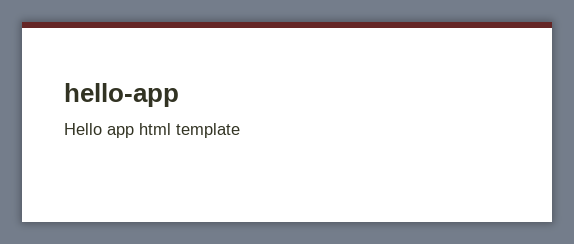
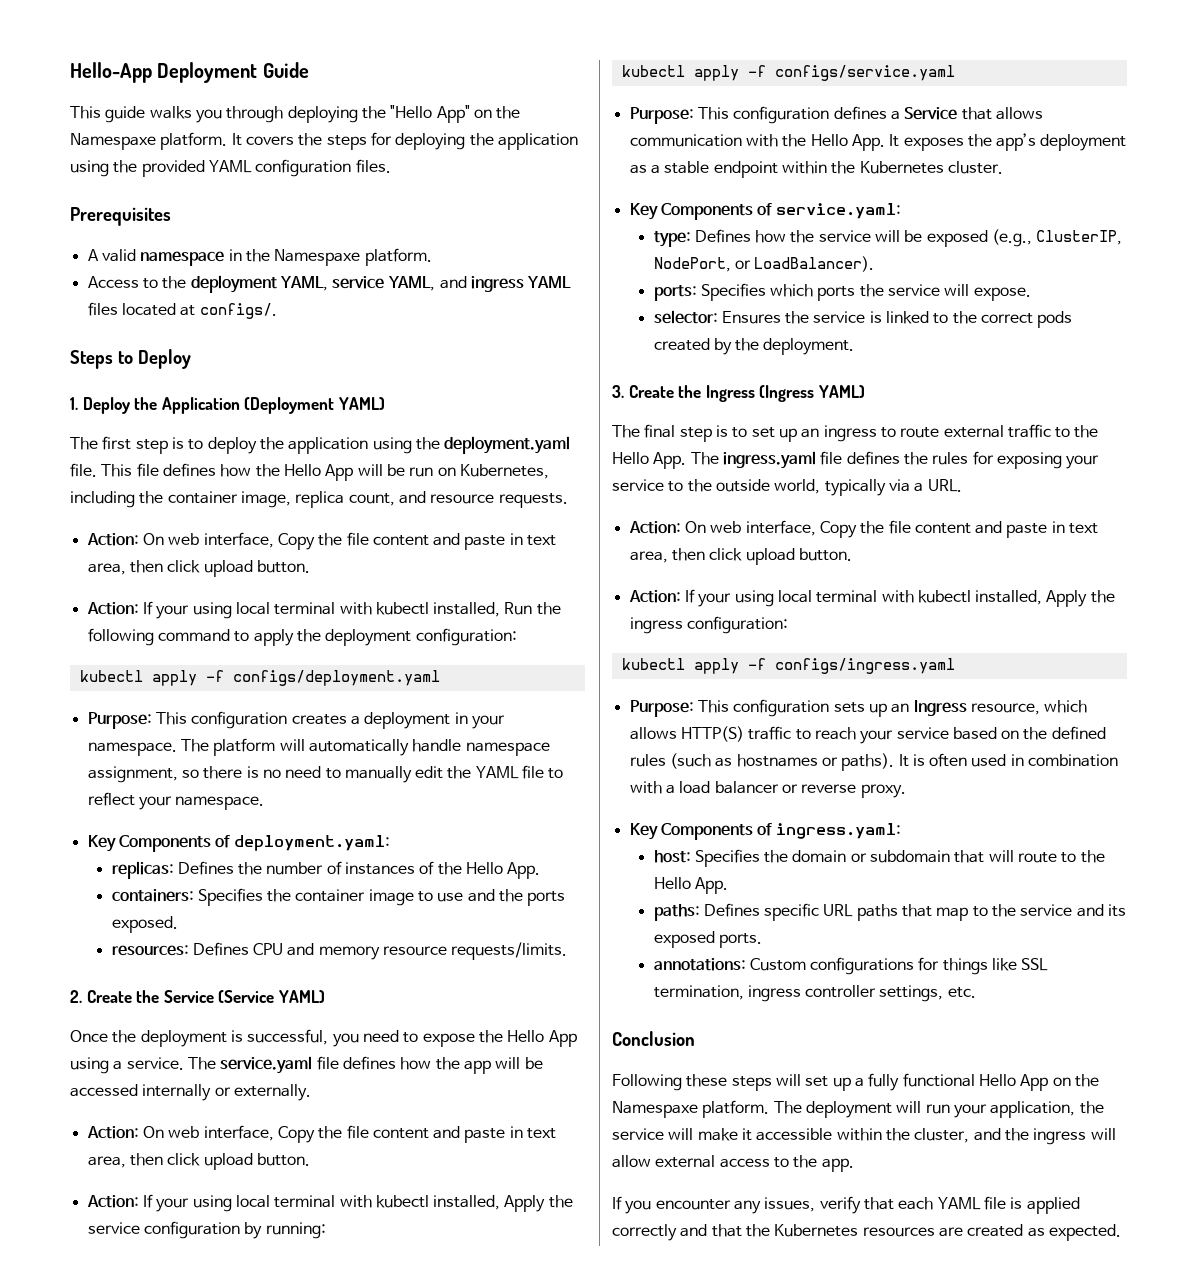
- hello-app
- Hello app html template
+ Hello-App Deployment Guide
+ This guide walks you through deploying the "Hello App" on the Namespaxe platform. It covers the steps for deploying the application using the provided YAML configuration files.
+ Prerequisites
+ A valid namespace in the Namespaxe platform.
+ Access to the deployment YAML, service YAML, and ingress YAML files located at configs/.
+ Steps to Deploy
+ 1. Deploy the Application (Deployment YAML)
+ The first step is to deploy the application using the deployment.yaml file. This file defines how the Hello App will be run on Kubernetes, including the container image, replica count, and resource requests.
+ Action: On web interface, Copy the file content and paste in text area, then click upload button.
+ Action: If your using local terminal with kubectl installed, Run the following command to apply the deployment configuration:
+ kubectl apply -f configs/deployment.yaml
+ Purpose: This configuration creates a deployment in your namespace. The platform will automatically handle namespace assignment, so there is no need to manually edit the YAML file to reflect your namespace.
+ Key Components of deployment.yaml:
+ replicas: Defines the number of instances of the Hello App.
+ containers: Specifies the container image to use and the ports exposed.
+ resources: Defines CPU and memory resource requests/limits.
+ 2. Create the Service (Service YAML)
+ Once the deployment is successful, you need to expose the Hello App using a service. The service.yaml file defines how the app will be accessed internally or externally.
+ Action: On web interface, Copy the file content and paste in text area, then click upload button.
+ Action: If your using local terminal with kubectl installed, Apply the service configuration by running:
+ kubectl apply -f configs/service.yaml
+ Purpose: This configuration defines a Service that allows communication with the Hello App. It exposes the app’s deployment as a stable endpoint within the Kubernetes cluster.
+ Key Components of service.yaml:
+ type: Defines how the service will be exposed (e.g., ClusterIP, NodePort, or LoadBalancer).
+ ports: Specifies which ports the service will expose.
+ selector: Ensures the service is linked to the correct pods created by the deployment.
+ 3. Create the Ingress (Ingress YAML)
+ The final step is to set up an ingress to route external traffic to the Hello App. The ingress.yaml file defines the rules for exposing your service to the outside world, typically via a URL.
+ Action: On web interface, Copy the file content and paste in text area, then click upload button.
+ Action: If your using local terminal with kubectl installed, Apply the ingress configuration:
+ kubectl apply -f configs/ingress.yaml
+ Purpose: This configuration sets up an Ingress resource, which allows HTTP(S) traffic to reach your service based on the defined rules (such as hostnames or paths). It is often used in combination with a load balancer or reverse proxy.
+ Key Components of ingress.yaml:
+ host: Specifies the domain or subdomain that will route to the Hello App.
+ paths: Defines specific URL paths that map to the service and its exposed ports.
+ annotations: Custom configurations for things like SSL termination, ingress controller settings, etc.
+ Conclusion
+ Following these steps will set up a fully functional Hello App on the Namespaxe platform. The deployment will run your application, the service will make it accessible within the cluster, and the ingress will allow external access to the app.
+ If you encounter any issues, verify that each YAML file is applied correctly and that the Kubernetes resources are created as expected.

